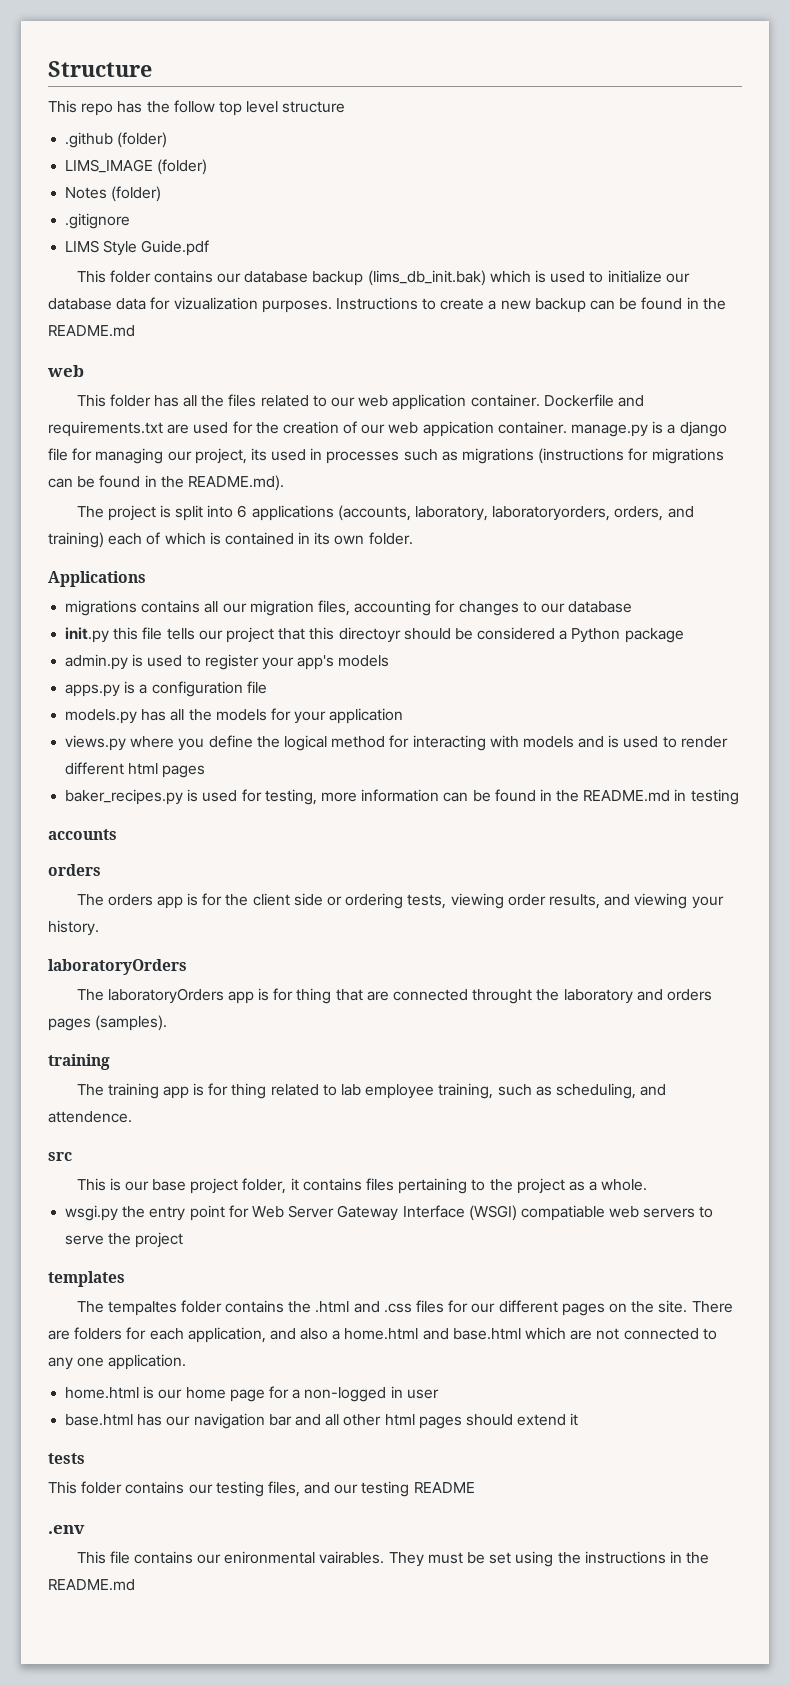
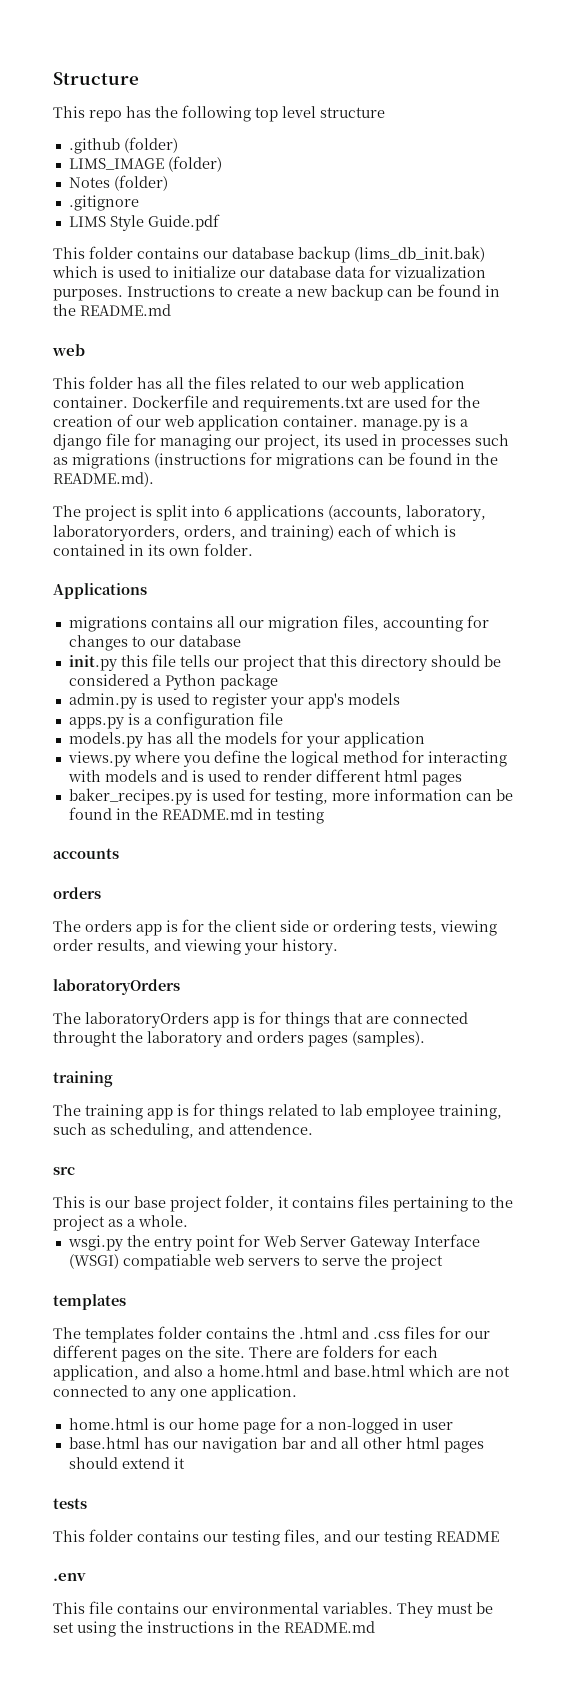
- This repo has the follow top level structure
+ This repo has the following top level structure
- Dockerfile and requirements.txt are used for the creation of our web appication container. manage.py is a django file for managing our project, its used in processes such as migrations (instructions for migrations can be found in the README.md).
+ Dockerfile and requirements.txt are used for the creation of our web application container. manage.py is a django file for managing our project, its used in processes such as migrations (instructions for migrations can be found in the README.md).
- init.py this file tells our project that this directoyr should be considered a Python package
+ init.py this file tells our project that this directory should be considered a Python package
- The laboratoryOrders app is for thing that are connected throught the laboratory and orders pages (samples).
+ The laboratoryOrders app is for things that are connected throught the laboratory and orders pages (samples).
- The training app is for thing related to lab employee training, such as scheduling, and attendence.
+ The training app is for things related to lab employee training, such as scheduling, and attendence.
- The tempaltes folder contains the .html and .css files for our different pages on the site.
+ The templates folder contains the .html and .css files for our different pages on the site.
- This file contains our enironmental vairables.
+ This file contains our environmental variables.

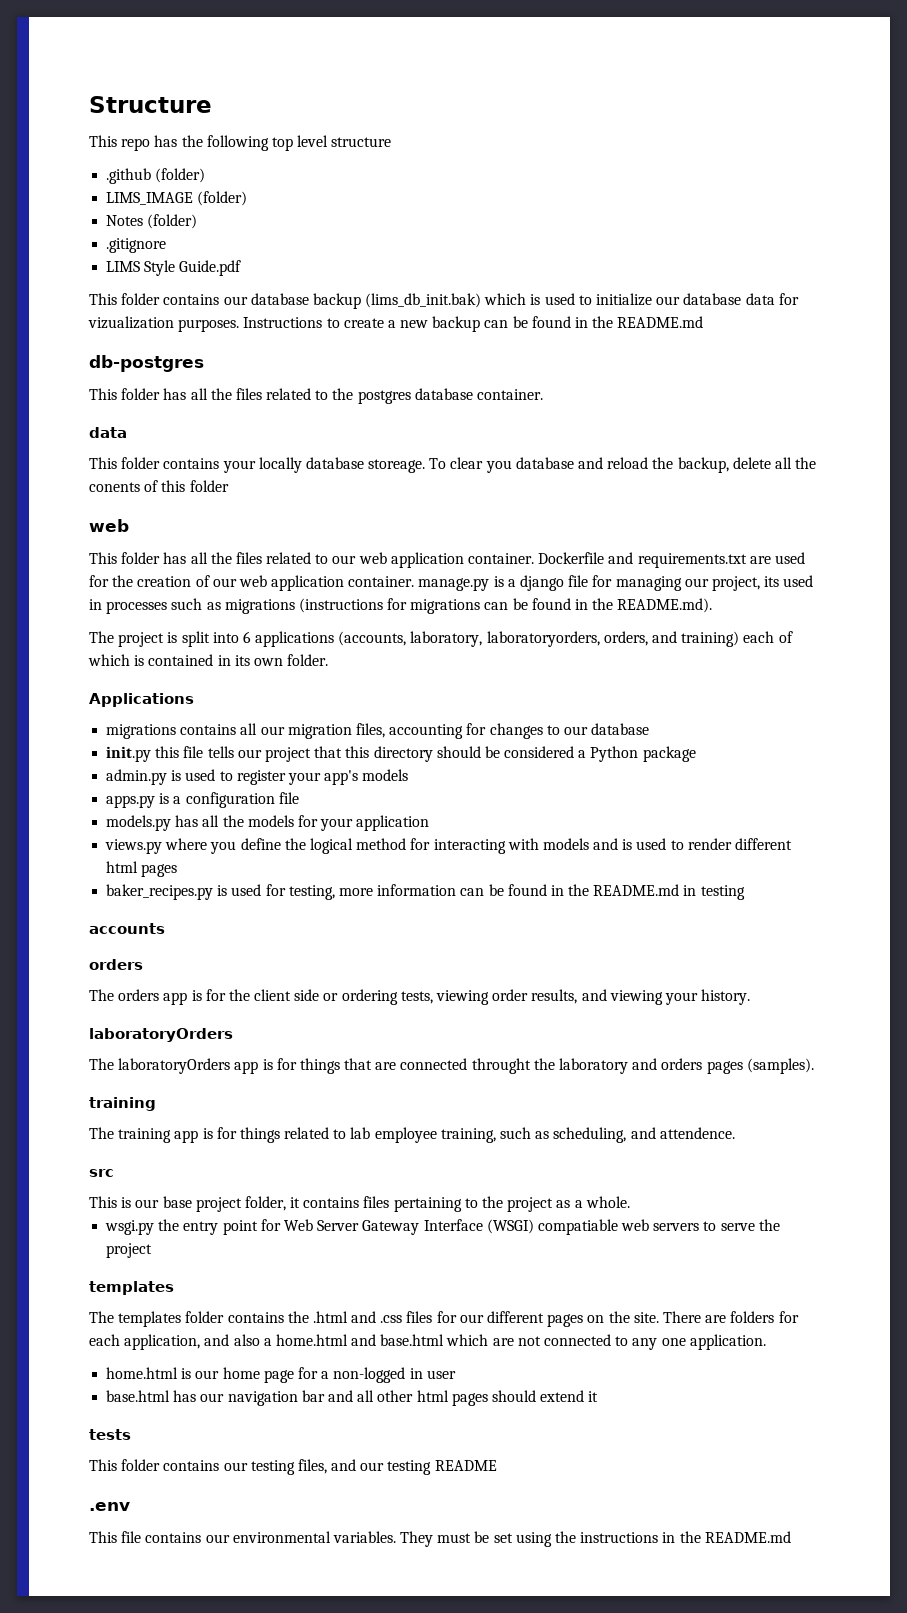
+ db-postgres
+ This folder has all the files related to the postgres database container.
+ data
+ This folder contains your locally database storeage. To clear you database and reload the backup, delete all the conents of this folder

